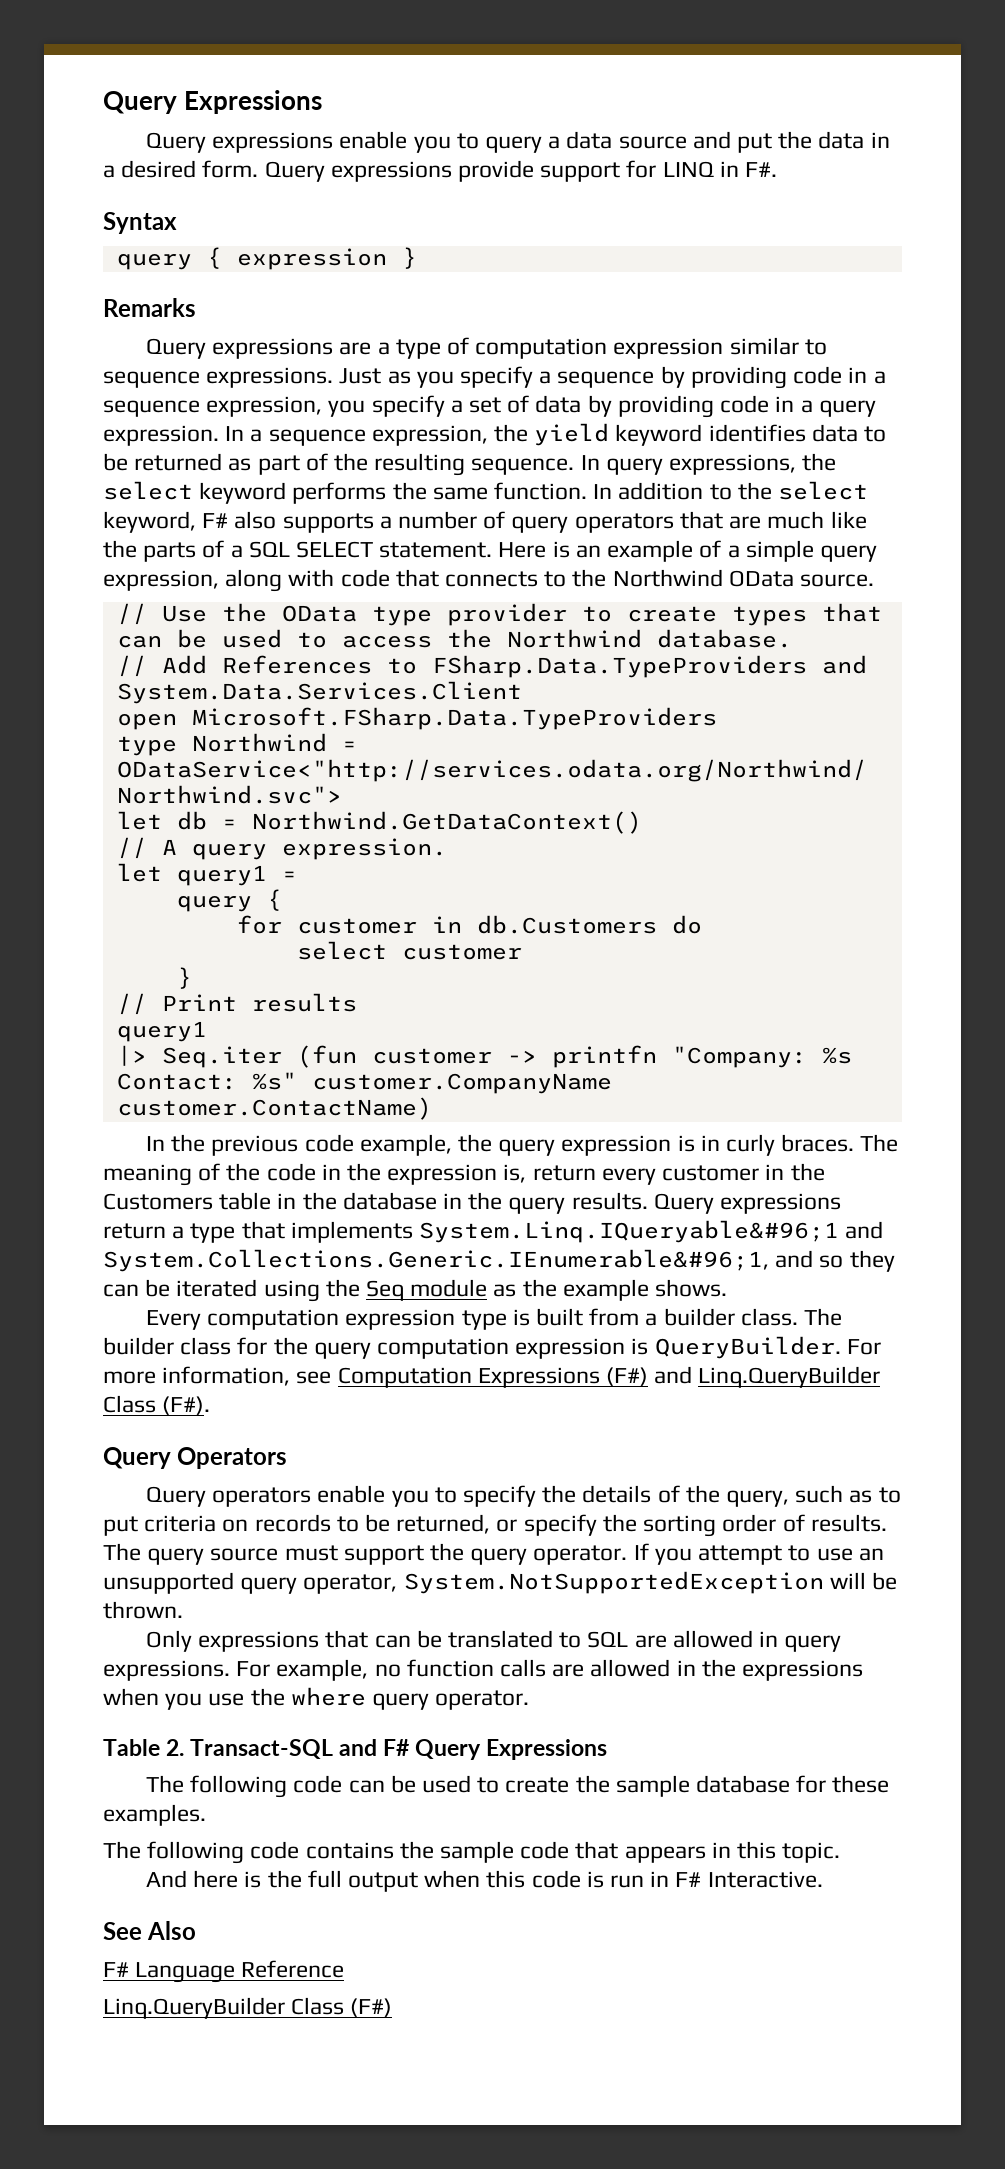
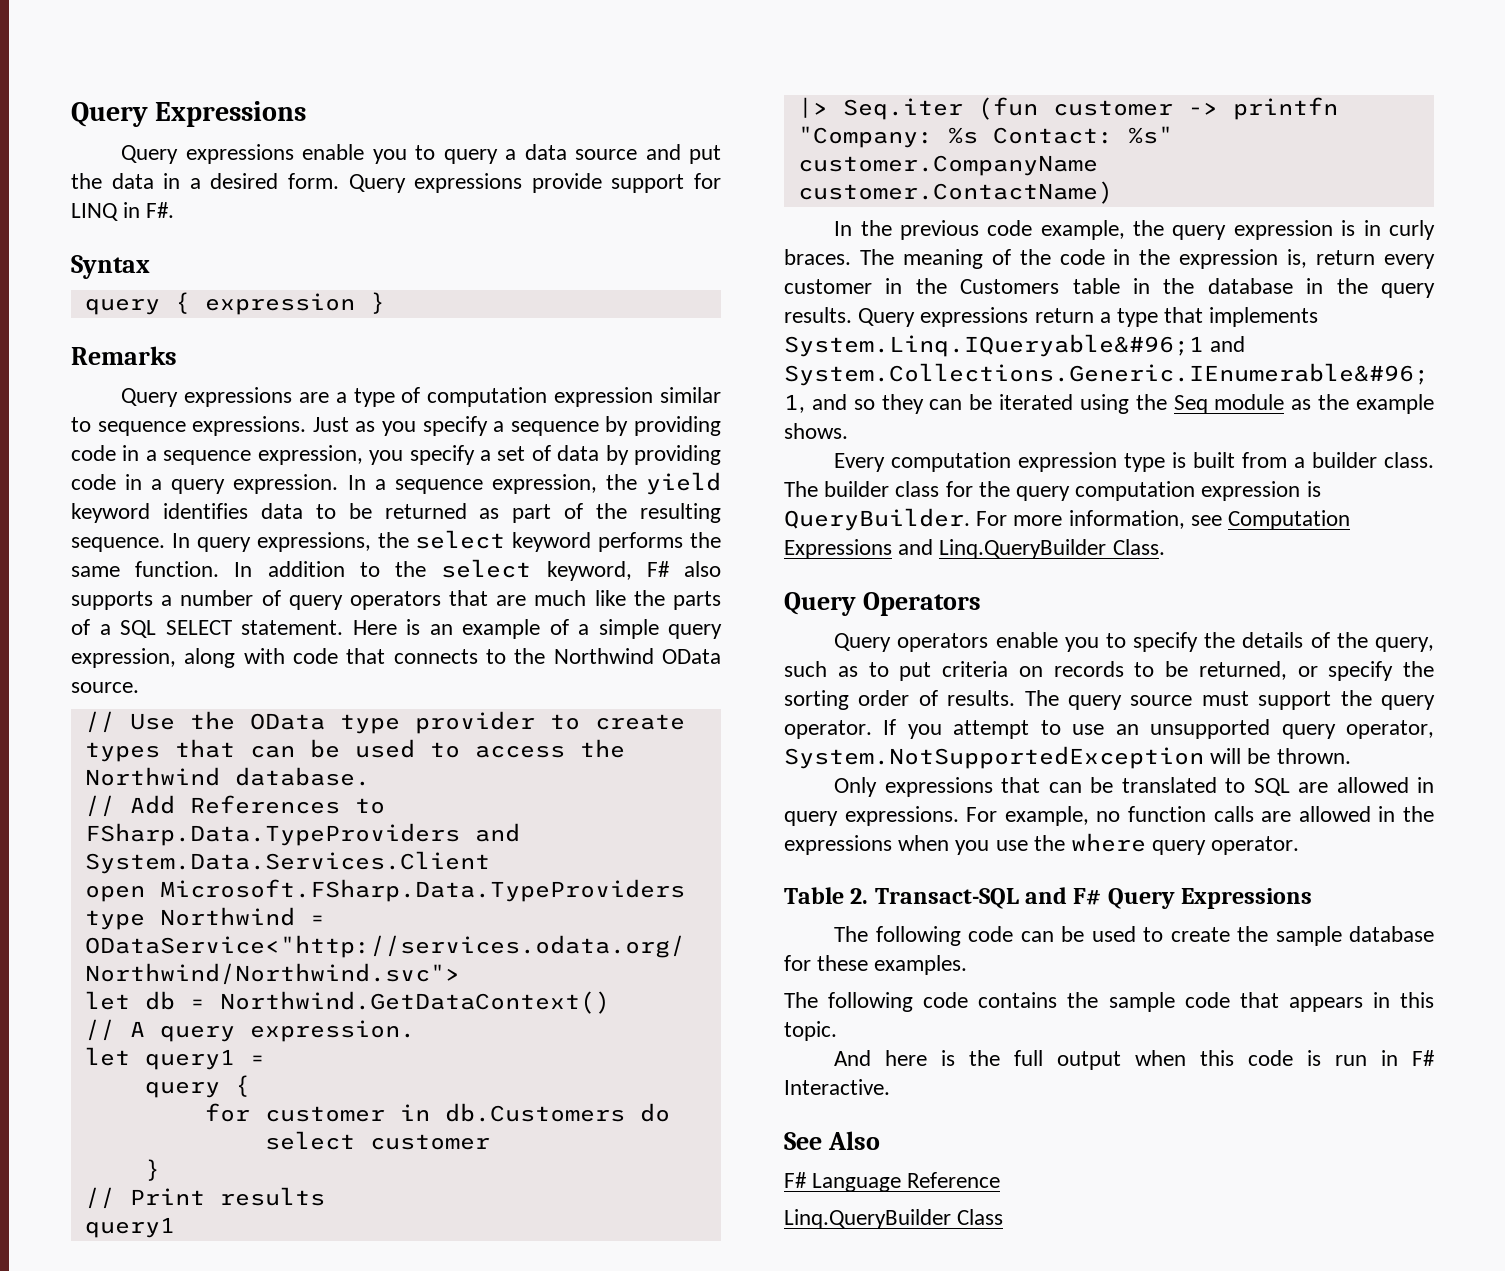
- For more information, see Computation Expressions (F#) and Linq.QueryBuilder Class (F#).
+ For more information, see Computation Expressions and Linq.QueryBuilder Class.
- Linq.QueryBuilder Class (F#)
+ Linq.QueryBuilder Class

